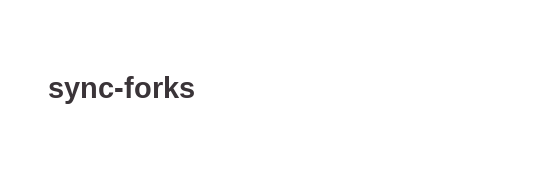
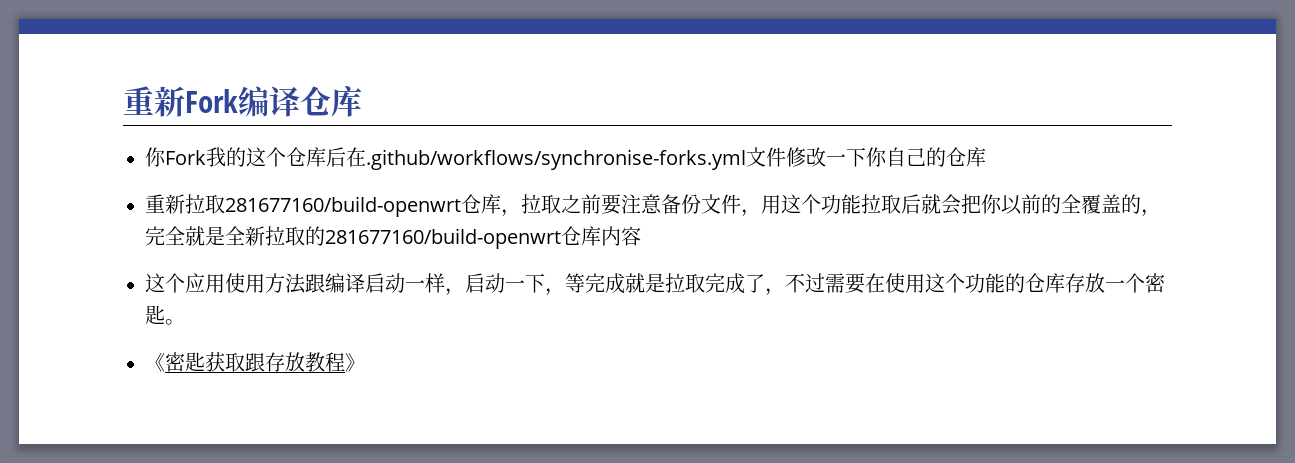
- sync-forks
+ 重新Fork编译仓库
+ 你Fork我的这个仓库后在.github/workflows/synchronise-forks.yml文件修改一下你自己的仓库
+ 重新拉取281677160/build-openwrt仓库，拉取之前要注意备份文件，用这个功能拉取后就会把你以前的全覆盖的，完全就是全新拉取的281677160/build-openwrt仓库内容
+ 这个应用使用方法跟编译启动一样，启动一下，等完成就是拉取完成了，不过需要在使用这个功能的仓库存放一个密匙。
+ 《密匙获取跟存放教程》

